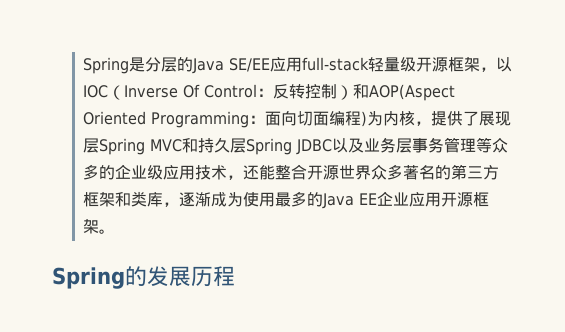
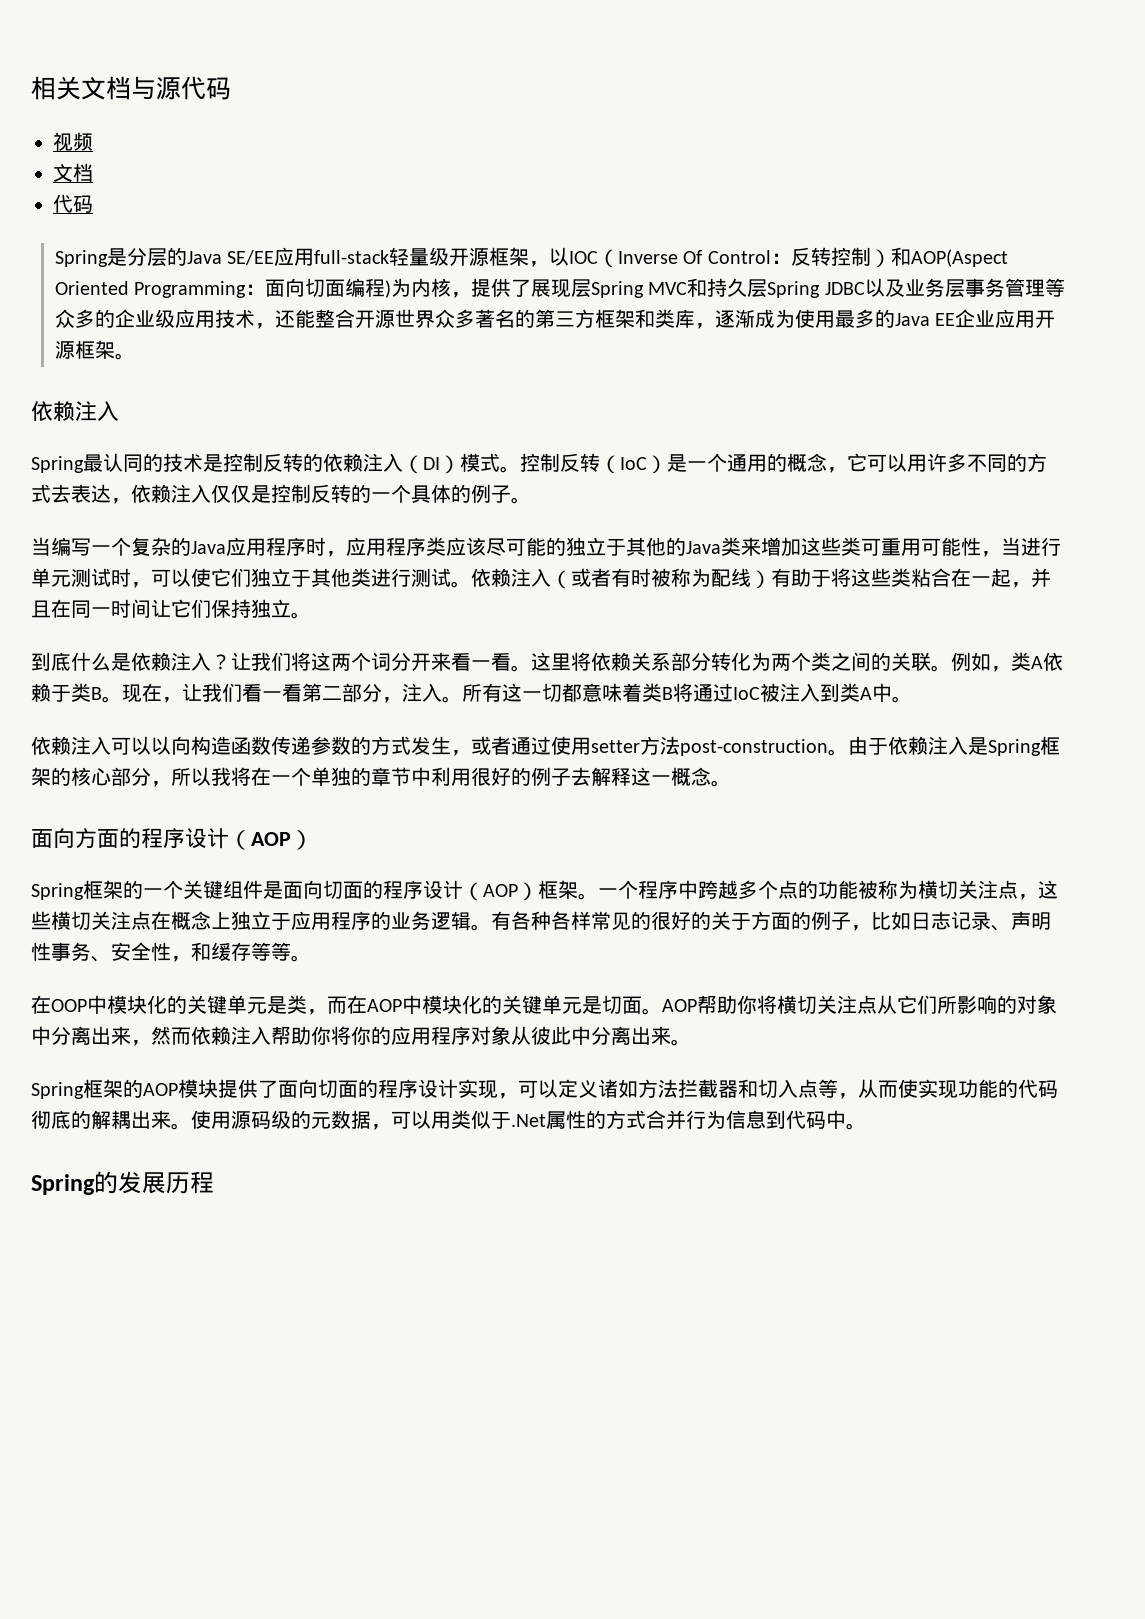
+ 相关文档与源代码
+ 视频
+ 文档
+ 代码
  面向切面编程)为内核，提供了展现层Spring MVC和持久层Spring JDBC以及业务层事务管理等众多的企业级应用技术，还能整合开源世界众多著名的第三方框架和类库，逐渐成为使用最多的Java EE企业应用开源框架。
+ 依赖注入
+ Spring最认同的技术是控制反转的依赖注入（DI）模式。控制反转（IoC）是一个通用的概念，它可以用许多不同的方式去表达，依赖注入仅仅是控制反转的一个具体的例子。
+ 当编写一个复杂的Java应用程序时，应用程序类应该尽可能的独立于其他的Java类来增加这些类可重用可能性，当进行单元测试时，可以使它们独立于其他类进行测试。依赖注入（或者有时被称为配线）有助于将这些类粘合在一起，并且在同一时间让它们保持独立。
+ 到底什么是依赖注入？让我们将这两个词分开来看一看。这里将依赖关系部分转化为两个类之间的关联。例如，类A依赖于类B。现在，让我们看一看第二部分，注入。所有这一切都意味着类B将通过IoC被注入到类A中。
+ 依赖注入可以以向构造函数传递参数的方式发生，或者通过使用setter方法post-construction。由于依赖注入是Spring框架的核心部分，所以我将在一个单独的章节中利用很好的例子去解释这一概念。
+ 面向方面的程序设计（AOP）
+ Spring框架的一个关键组件是面向切面的程序设计（AOP）框架。一个程序中跨越多个点的功能被称为横切关注点，这些横切关注点在概念上独立于应用程序的业务逻辑。有各种各样常见的很好的关于方面的例子，比如日志记录、声明性事务、安全性，和缓存等等。
+ 在OOP中模块化的关键单元是类，而在AOP中模块化的关键单元是切面。AOP帮助你将横切关注点从它们所影响的对象中分离出来，然而依赖注入帮助你将你的应用程序对象从彼此中分离出来。
+ Spring框架的AOP模块提供了面向切面的程序设计实现，可以定义诸如方法拦截器和切入点等，从而使实现功能的代码彻底的解耦出来。使用源码级的元数据，可以用类似于.Net属性的方式合并行为信息到代码中。

